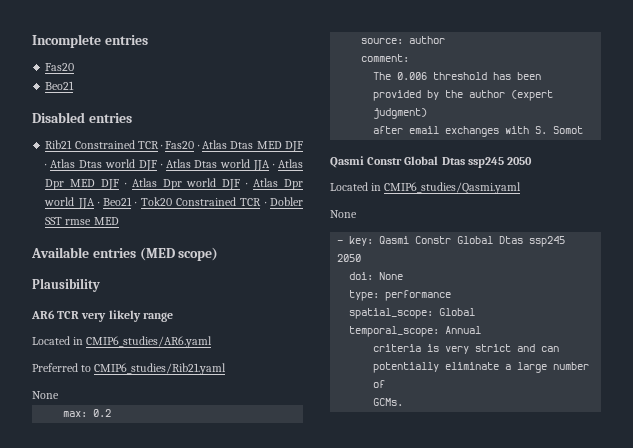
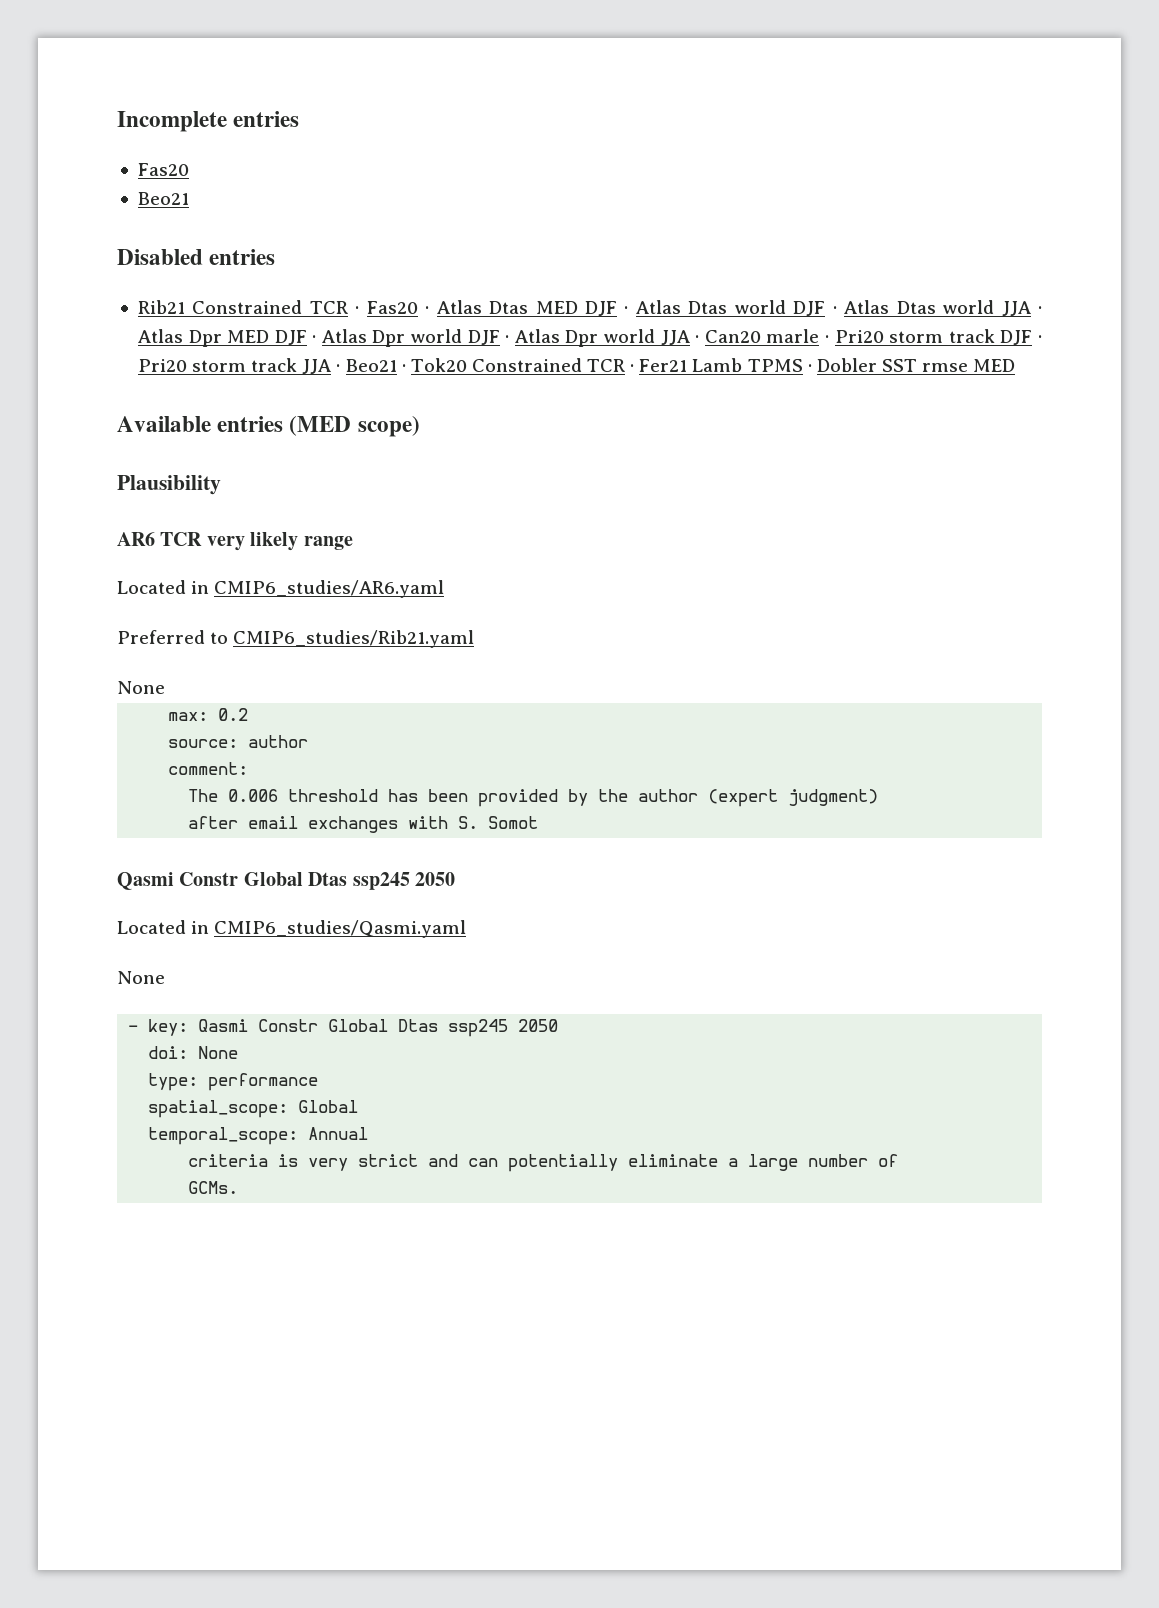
- Rib21 Constrained TCR · Fas20 · Atlas Dtas MED DJF · Atlas Dtas world DJF · Atlas Dtas world JJA · Atlas Dpr MED DJF · Atlas Dpr world DJF · Atlas Dpr world JJA · Beo21 · Tok20 Constrained TCR · Dobler SST rmse MED
+ Rib21 Constrained TCR · Fas20 · Atlas Dtas MED DJF · Atlas Dtas world DJF · Atlas Dtas world JJA · Atlas Dpr MED DJF · Atlas Dpr world DJF · Atlas Dpr world JJA · Can20 marle · Pri20 storm track DJF · Pri20 storm track JJA · Beo21 · Tok20 Constrained TCR · Fer21 Lamb TPMS · Dobler SST rmse MED

